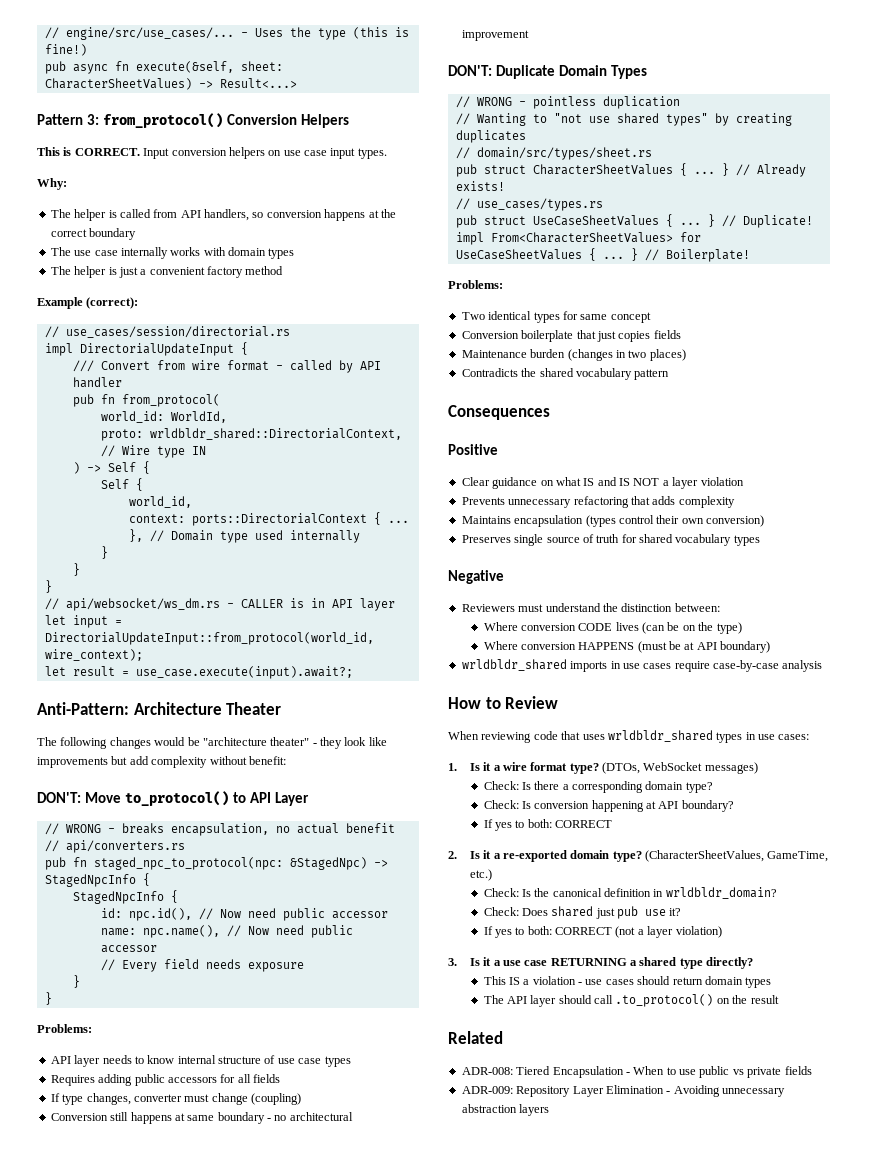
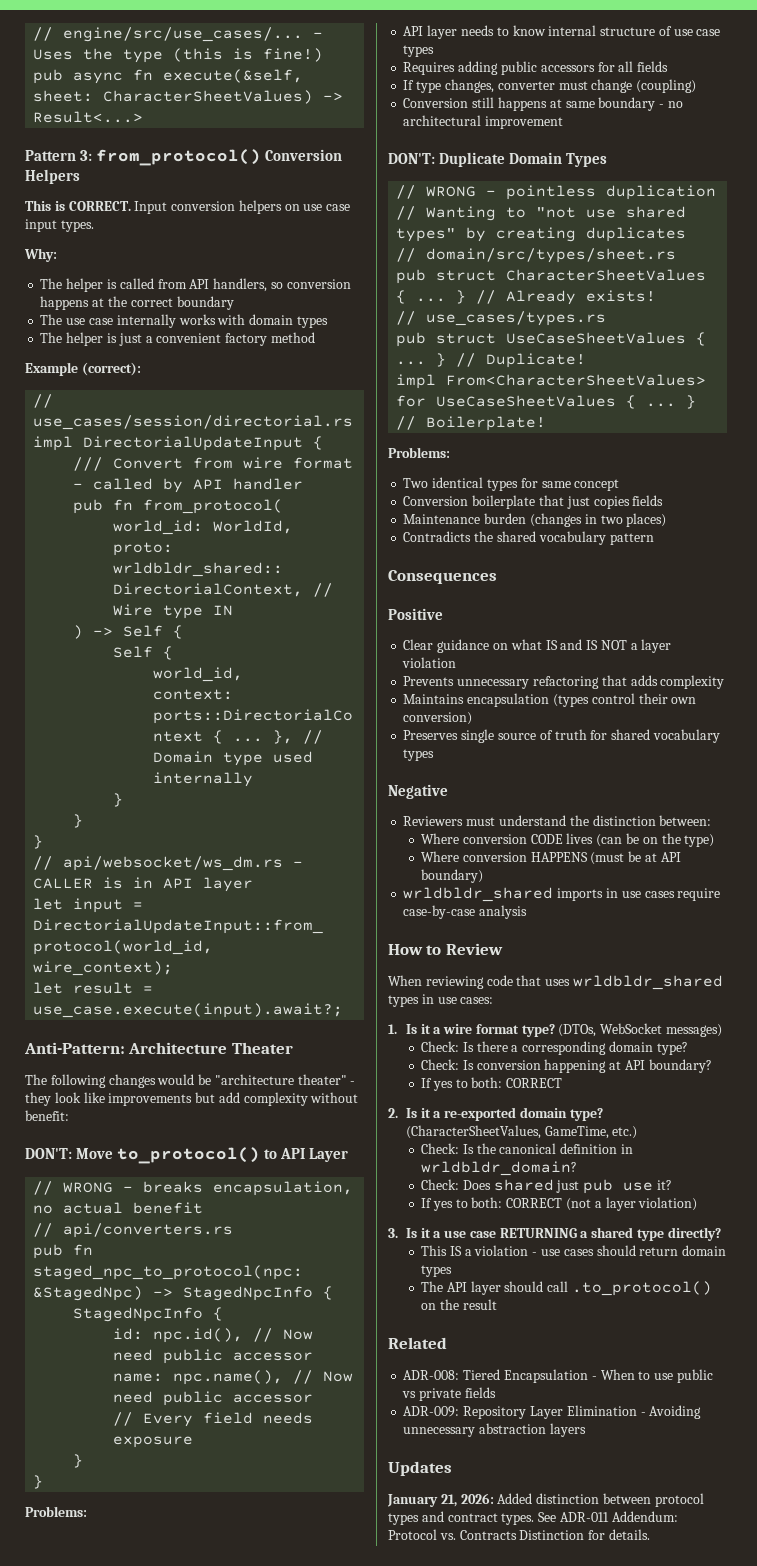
+ Updates
+ January 21, 2026: Added distinction between protocol types and contract types. See ADR-011 Addendum: Protocol vs. Contracts Distinction for details.

